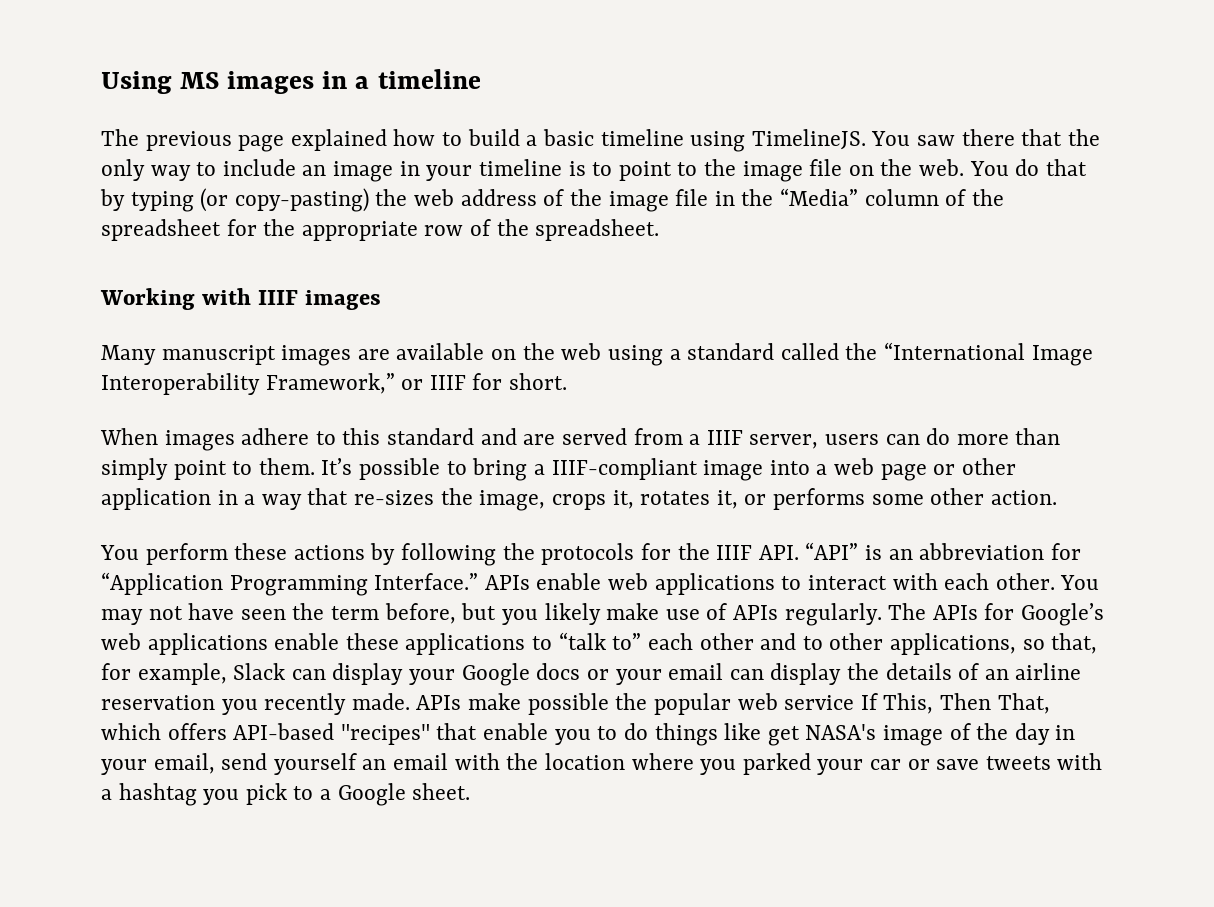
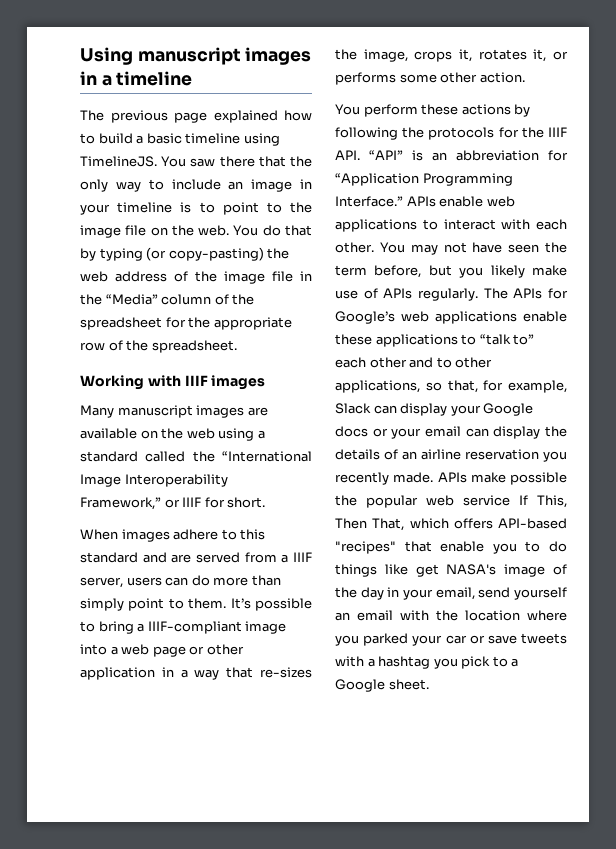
- Using MS images in a timeline
+ Using manuscript images in a timeline

